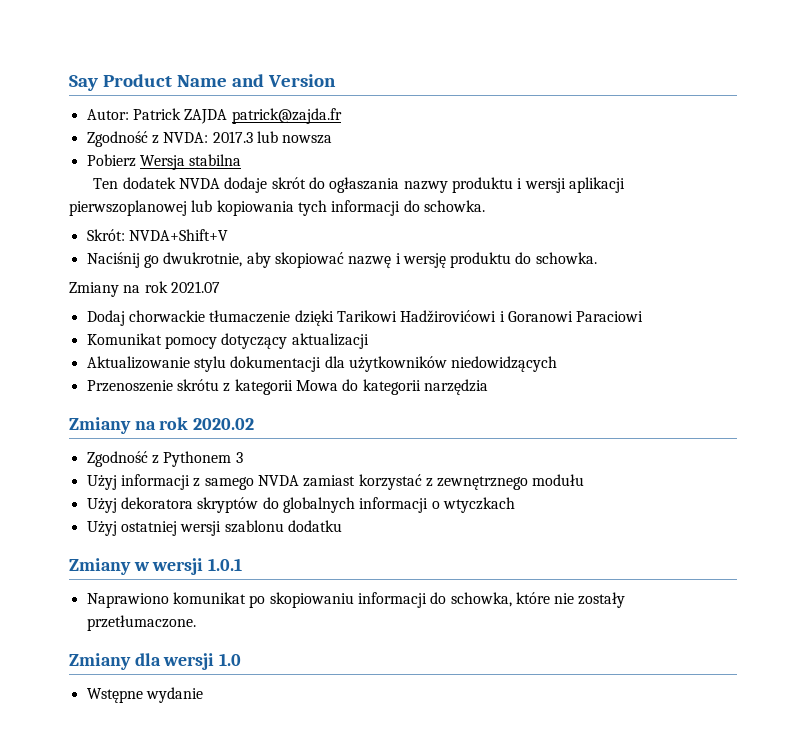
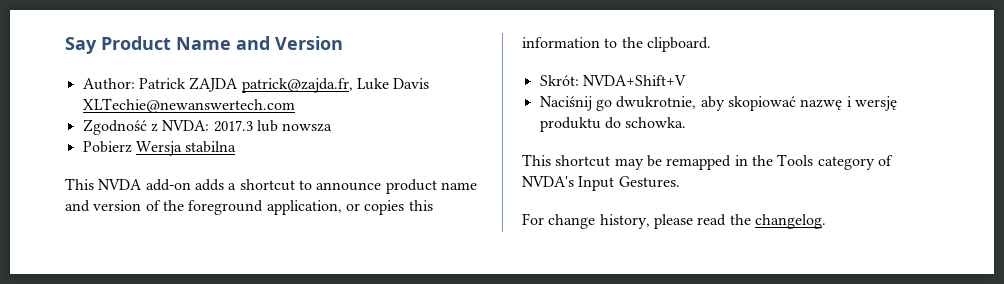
- Autor: Patrick ZAJDA patrick@zajda.fr
+ Author: Patrick ZAJDA patrick@zajda.fr, Luke Davis XLTechie@newanswertech.com
- Ten dodatek NVDA dodaje skrót do ogłaszania nazwy produktu i wersji aplikacji pierwszoplanowej lub kopiowania tych informacji do schowka.
+ This NVDA add-on adds a shortcut to announce product name and version of the foreground application, or copies this information to the clipboard.
- Zmiany na rok 2021.07
- Dodaj chorwackie tłumaczenie dzięki Tarikowi Hadžirovićowi i Goranowi Paraciowi
- Komunikat pomocy dotyczący aktualizacji
- Aktualizowanie stylu dokumentacji dla użytkowników niedowidzących
- Przenoszenie skrótu z kategorii Mowa do kategorii narzędzia
- Zmiany na rok 2020.02
- Zgodność z Pythonem 3
- Użyj informacji z samego NVDA zamiast korzystać z zewnętrznego modułu
- Użyj dekoratora skryptów do globalnych informacji o wtyczkach
- Użyj ostatniej wersji szablonu dodatku
- Zmiany w wersji 1.0.1
- Naprawiono komunikat po skopiowaniu informacji do schowka, które nie zostały przetłumaczone.
- Zmiany dla wersji 1.0
- Wstępne wydanie
+ This shortcut may be remapped in the Tools category of NVDA's Input Gestures.
+ For change history, please read the changelog.

